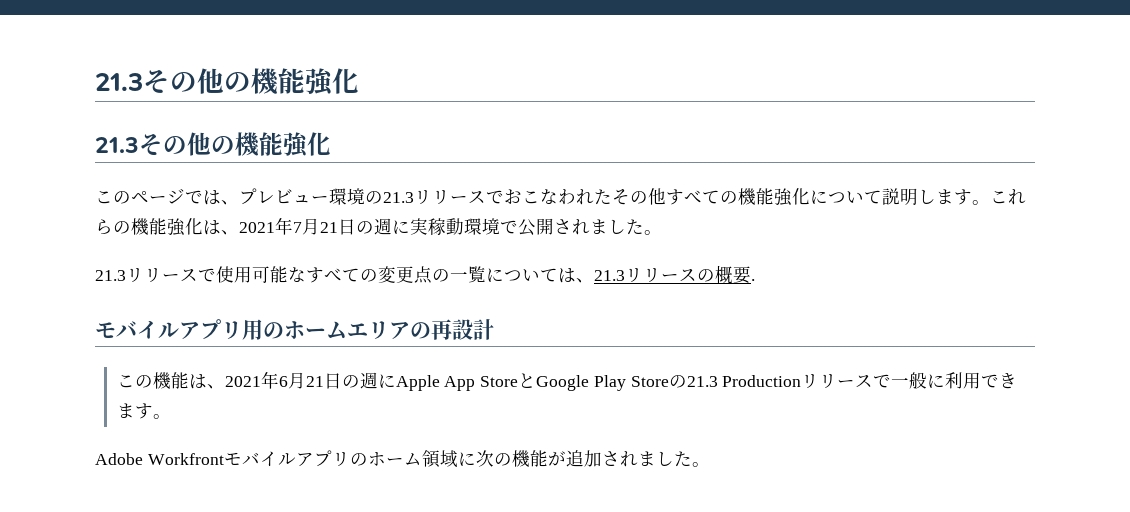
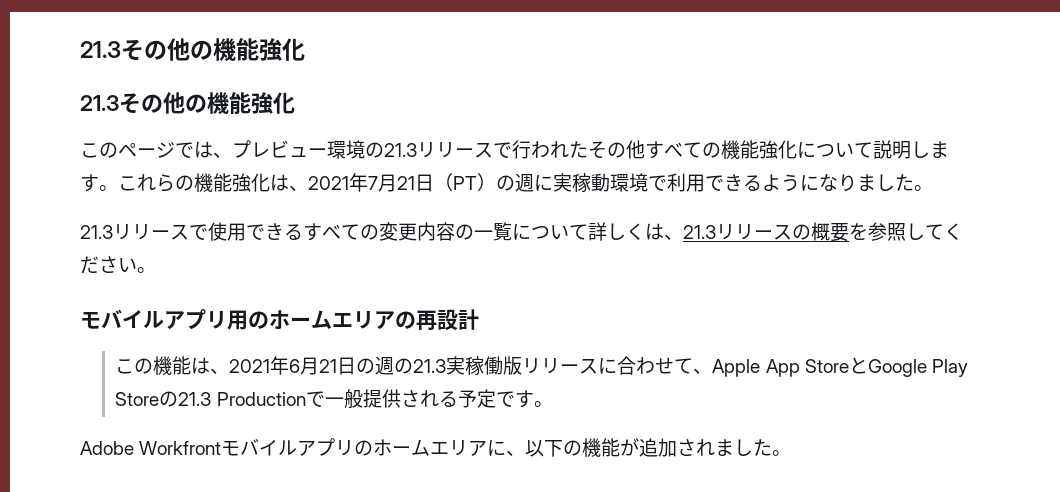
- このページでは、プレビュー環境の21.3リリースでおこなわれたその他すべての機能強化について説明します。
+ このページでは、プレビュー環境の21.3リリースで行われたその他すべての機能強化について説明します。
- これらの機能強化は、2021年7月21日の週に実稼動環境で公開されました。
+ これらの機能強化は、2021年7月21日（PT）の週に実稼動環境で利用できるようになりました。
- 21.3リリースで使用可能なすべての変更点の一覧については、21.3リリースの概要.
+ 21.3リリースで使用できるすべての変更内容の一覧について詳しくは、21.3リリースの概要を参照してください。
- この機能は、2021年6月21日の週にApple App StoreとGoogle Play Storeの21.3 Productionリリースで一般に利用できます。
+ この機能は、2021年6月21日の週の21.3実稼働版リリースに合わせて、Apple App StoreとGoogle Play Storeの21.3 Productionで一般提供される予定です。
- Adobe Workfrontモバイルアプリのホーム領域に次の機能が追加されました。
+ Adobe Workfrontモバイルアプリのホームエリアに、以下の機能が追加されました。

